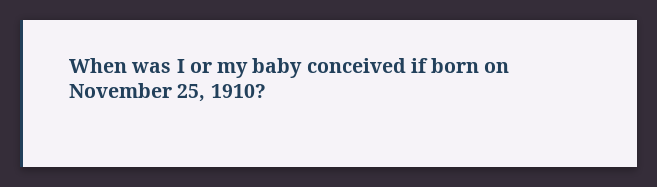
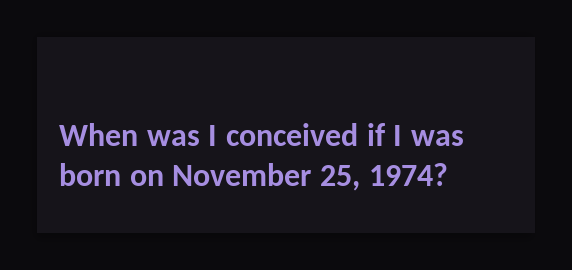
- When was I or my baby conceived if born on November 25, 1910?
+ When was I conceived if I was born on November 25, 1974?

